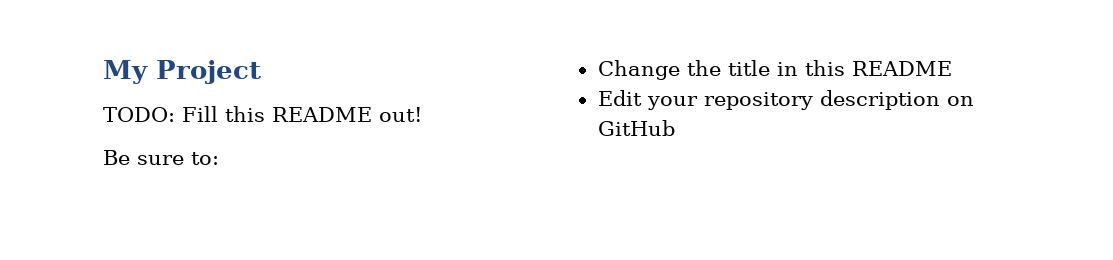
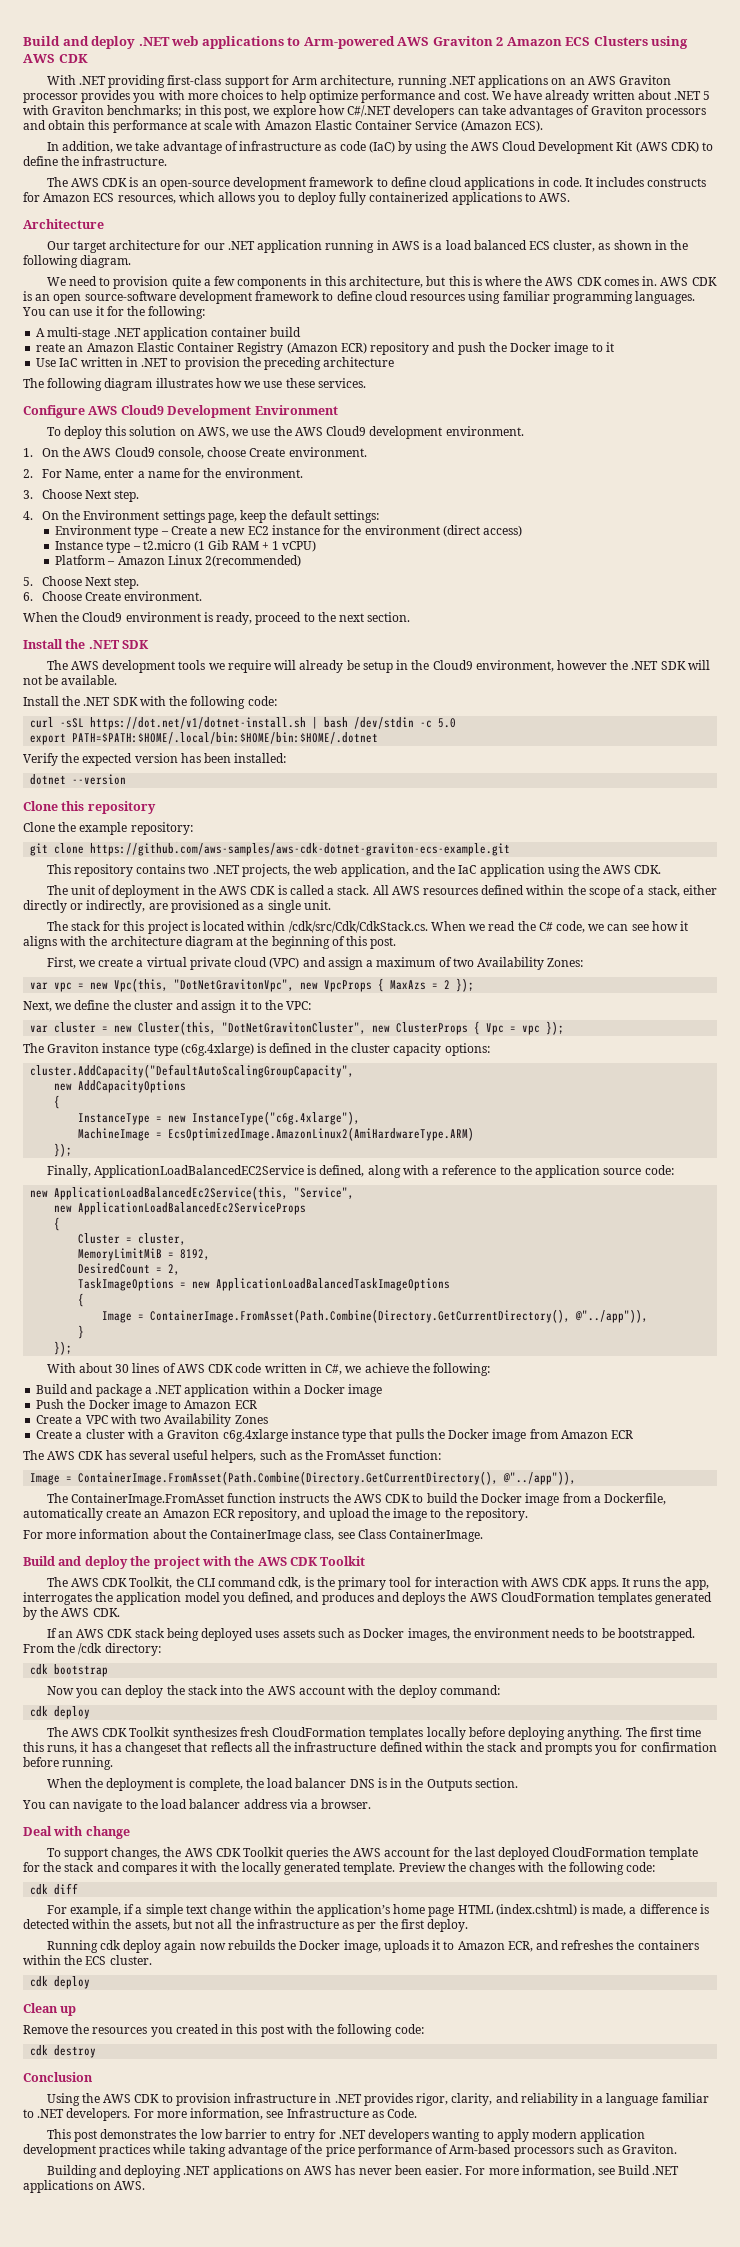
- My Project
- TODO: Fill this README out!
- Be sure to:
- Change the title in this README
- Edit your repository description on GitHub
+ Build and deploy .NET web applications to Arm-powered AWS Graviton 2 Amazon ECS Clusters using AWS CDK
+ With .NET providing first-class support for Arm architecture, running .NET applications on an AWS Graviton processor provides you with more choices to help optimize performance and cost. We have already written about .NET 5 with Graviton benchmarks; in this post, we explore how C#/.NET developers can take advantages of Graviton processors and obtain this performance at scale with Amazon Elastic Container Service (Amazon ECS).
+ In addition, we take advantage of infrastructure as code (IaC) by using the AWS Cloud Development Kit (AWS CDK) to define the infrastructure.
+ The AWS CDK is an open-source development framework to define cloud applications in code. It includes constructs for Amazon ECS resources, which allows you to deploy fully containerized applications to AWS.
+ Architecture
+ Our target architecture for our .NET application running in AWS is a load balanced ECS cluster, as shown in the following diagram.
+ We need to provision quite a few components in this architecture, but this is where the AWS CDK comes in. AWS CDK is an open source-software development framework to define cloud resources using familiar programming languages. You can use it for the following:
+ A multi-stage .NET application container build
+ reate an Amazon Elastic Container Registry (Amazon ECR) repository and push the Docker image to it
+ Use IaC written in .NET to provision the preceding architecture
+ The following diagram illustrates how we use these services.
+ Configure AWS Cloud9 Development Environment
+ To deploy this solution on AWS, we use the AWS Cloud9 development environment.
+ 1. On the AWS Cloud9 console, choose Create environment.
+ 2. For Name, enter a name for the environment.
+ 3. Choose Next step.
+ 4. On the Environment settings page, keep the default settings:
+ Environment type – Create a new EC2 instance for the environment (direct access)
+ Instance type – t2.micro (1 Gib RAM + 1 vCPU)
+ Platform – Amazon Linux 2(recommended)
+ 5. Choose Next step.
+ 6. Choose Create environment.
+ When the Cloud9 environment is ready, proceed to the next section.
+ Install the .NET SDK
+ The AWS development tools we require will already be setup in the Cloud9 environment, however the .NET SDK will not be available.
+ Install the .NET SDK with the following code:
+ curl -sSL https://dot.net/v1/dotnet-install.sh | bash /dev/stdin -c 5.0
+ export PATH=$PATH:$HOME/.local/bin:$HOME/bin:$HOME/.dotnet
+ Verify the expected version has been installed:
+ dotnet --version
+ Clone this repository
+ Clone the example repository:
+ git clone https://github.com/aws-samples/aws-cdk-dotnet-graviton-ecs-example.git
+ This repository contains two .NET projects, the web application, and the IaC application using the AWS CDK.
+ The unit of deployment in the AWS CDK is called a stack. All AWS resources defined within the scope of a stack, either directly or indirectly, are provisioned as a single unit.
+ The stack for this project is located within /cdk/src/Cdk/CdkStack.cs. When we read the C# code, we can see how it aligns with the architecture diagram at the beginning of this post.
+ First, we create a virtual private cloud (VPC) and assign a maximum of two Availability Zones:
+ var vpc = new Vpc(this, "DotNetGravitonVpc", new VpcProps { MaxAzs = 2 });
+ Next, we define the cluster and assign it to the VPC:
+ var cluster = new Cluster(this, "DotNetGravitonCluster", new ClusterProps { Vpc = vpc });
+ The Graviton instance type (c6g.4xlarge) is defined in the cluster capacity options:
+ cluster.AddCapacity("DefaultAutoScalingGroupCapacity",
+ new AddCapacityOptions
+ {
+ InstanceType = new InstanceType("c6g.4xlarge"),
+ MachineImage = EcsOptimizedImage.AmazonLinux2(AmiHardwareType.ARM)
+ });
+ Finally, ApplicationLoadBalancedEC2Service is defined, along with a reference to the application source code:
+ new ApplicationLoadBalancedEc2Service(this, "Service",
+ new ApplicationLoadBalancedEc2ServiceProps
+ {
+ Cluster = cluster,
+ MemoryLimitMiB = 8192,
+ DesiredCount = 2,
+ TaskImageOptions = new ApplicationLoadBalancedTaskImageOptions
+ {
+ Image = ContainerImage.FromAsset(Path.Combine(Directory.GetCurrentDirectory(), @"../app")),
+ }
+ });
+ With about 30 lines of AWS CDK code written in C#, we achieve the following:
+ Build and package a .NET application within a Docker image
+ Push the Docker image to Amazon ECR
+ Create a VPC with two Availability Zones
+ Create a cluster with a Graviton c6g.4xlarge instance type that pulls the Docker image from Amazon ECR
+ The AWS CDK has several useful helpers, such as the FromAsset function:
+ Image = ContainerImage.FromAsset(Path.Combine(Directory.GetCurrentDirectory(), @"../app")),
+ The ContainerImage.FromAsset function instructs the AWS CDK to build the Docker image from a Dockerfile, automatically create an Amazon ECR repository, and upload the image to the repository.
+ For more information about the ContainerImage class, see Class ContainerImage.
+ Build and deploy the project with the AWS CDK Toolkit
+ The AWS CDK Toolkit, the CLI command cdk, is the primary tool for interaction with AWS CDK apps. It runs the app, interrogates the application model you defined, and produces and deploys the AWS CloudFormation templates generated by the AWS CDK.
+ If an AWS CDK stack being deployed uses assets such as Docker images, the environment needs to be bootstrapped. From the /cdk directory:
+ cdk bootstrap
+ Now you can deploy the stack into the AWS account with the deploy command:
+ cdk deploy
+ The AWS CDK Toolkit synthesizes fresh CloudFormation templates locally before deploying anything. The first time this runs, it has a changeset that reflects all the infrastructure defined within the stack and prompts you for confirmation before running.
+ When the deployment is complete, the load balancer DNS is in the Outputs section.
+ You can navigate to the load balancer address via a browser.
+ Deal with change
+ To support changes, the AWS CDK Toolkit queries the AWS account for the last deployed CloudFormation template for the stack and compares it with the locally generated template. Preview the changes with the following code:
+ cdk diff
+ For example, if a simple text change within the application’s home page HTML (index.cshtml) is made, a difference is detected within the assets, but not all the infrastructure as per the first deploy.
+ Running cdk deploy again now rebuilds the Docker image, uploads it to Amazon ECR, and refreshes the containers within the ECS cluster.
+ cdk deploy
+ Clean up
+ Remove the resources you created in this post with the following code:
+ cdk destroy
+ Conclusion
+ Using the AWS CDK to provision infrastructure in .NET provides rigor, clarity, and reliability in a language familiar to .NET developers. For more information, see Infrastructure as Code.
+ This post demonstrates the low barrier to entry for .NET developers wanting to apply modern application development practices while taking advantage of the price performance of Arm-based processors such as Graviton.
+ Building and deploying .NET applications on AWS has never been easier. For more information, see Build .NET applications on AWS.

